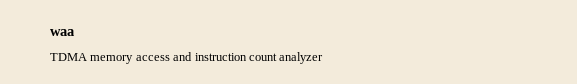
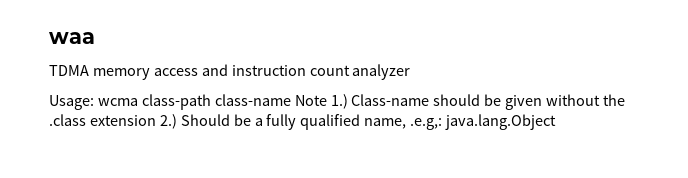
+ Usage: wcma class-path class-name Note 1.) Class-name should be given without the .class extension 2.) Should be a fully qualified name, .e.g,: java.lang.Object

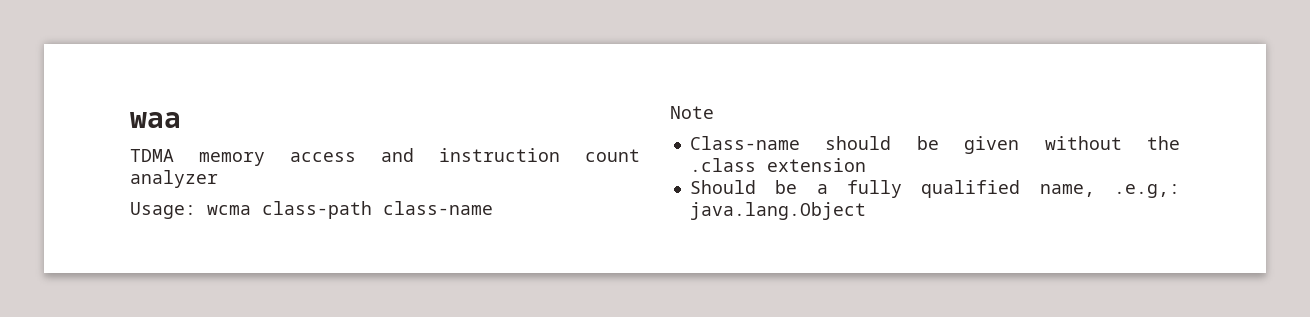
- Usage: wcma class-path class-name Note 1.) Class-name should be given without the .class extension 2.) Should be a fully qualified name, .e.g,: java.lang.Object
+ Usage: wcma class-path class-name
+ Note
+ Class-name should be given without the .class extension
+ Should be a fully qualified name, .e.g,: java.lang.Object

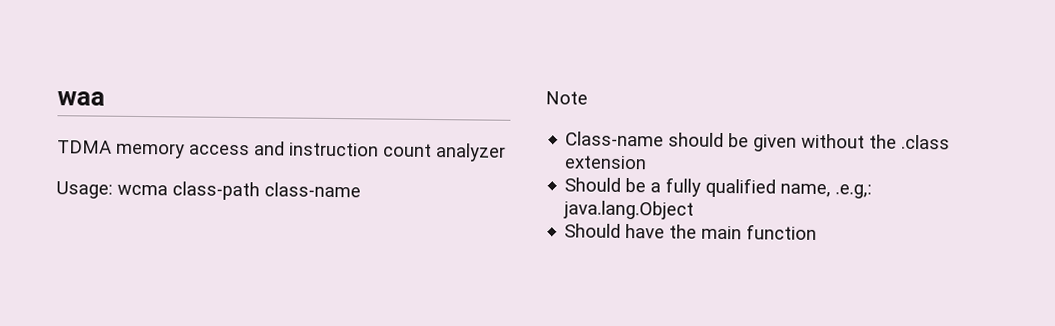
+ Should have the main function

